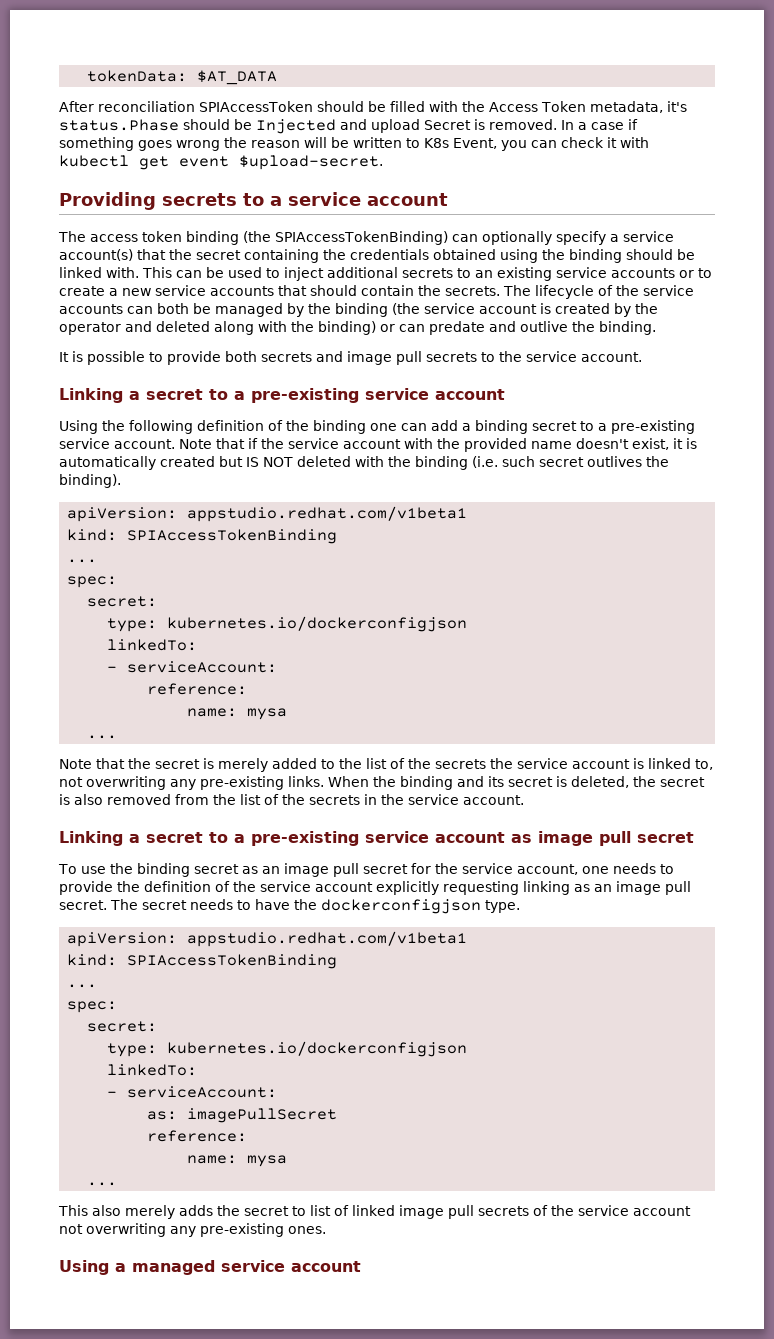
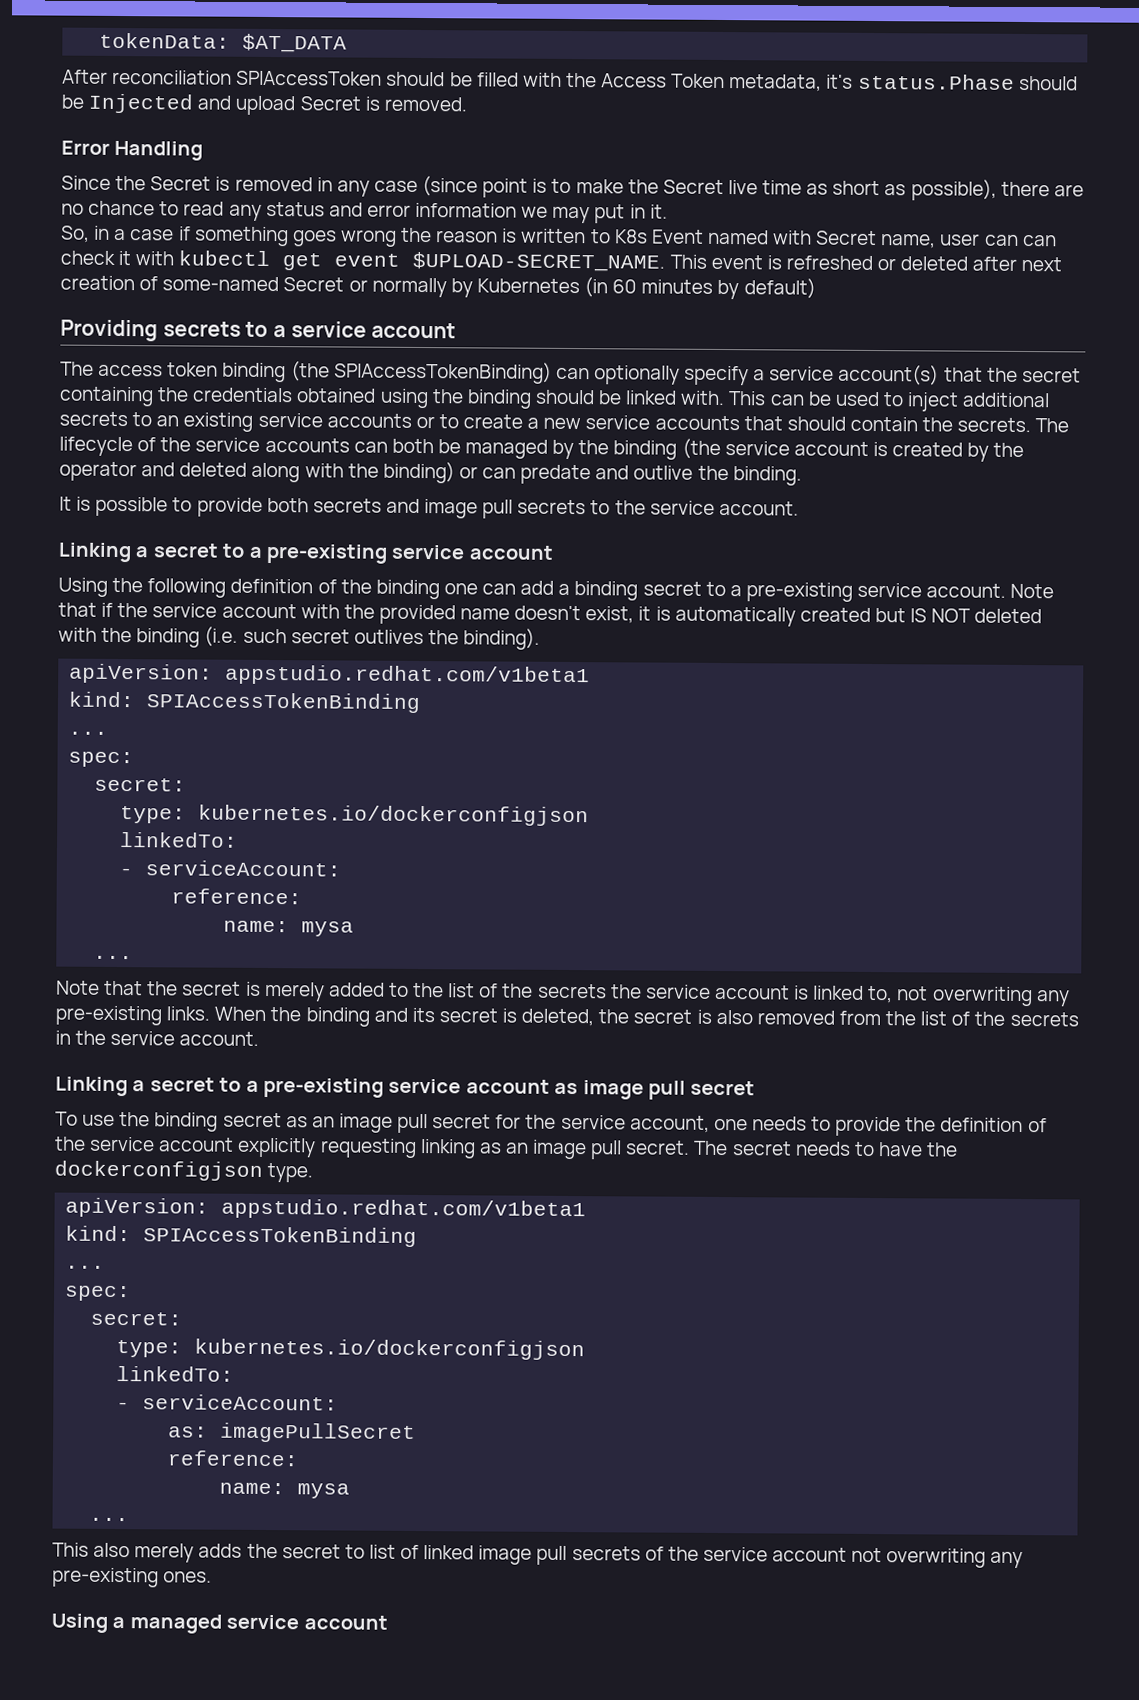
- After reconciliation SPIAccessToken should be filled with the Access Token metadata, it's status.Phase should be Injected and upload Secret is removed. In a case if something goes wrong the reason will be written to K8s Event, you can check it with kubectl get event $upload-secret.
+ After reconciliation SPIAccessToken should be filled with the Access Token metadata, it's status.Phase should be Injected and upload Secret is removed.
+ Error Handling
+ Since the Secret is removed in any case (since point is to make the Secret live time as short as possible), there are no chance to read any status and error information we may put in it.
+ So, in a case if something goes wrong the reason is written to K8s Event named with Secret name, user can can check it with kubectl get event $UPLOAD-SECRET_NAME. This event is refreshed or deleted after next creation of some-named Secret or normally by Kubernetes (in 60 minutes by default)

